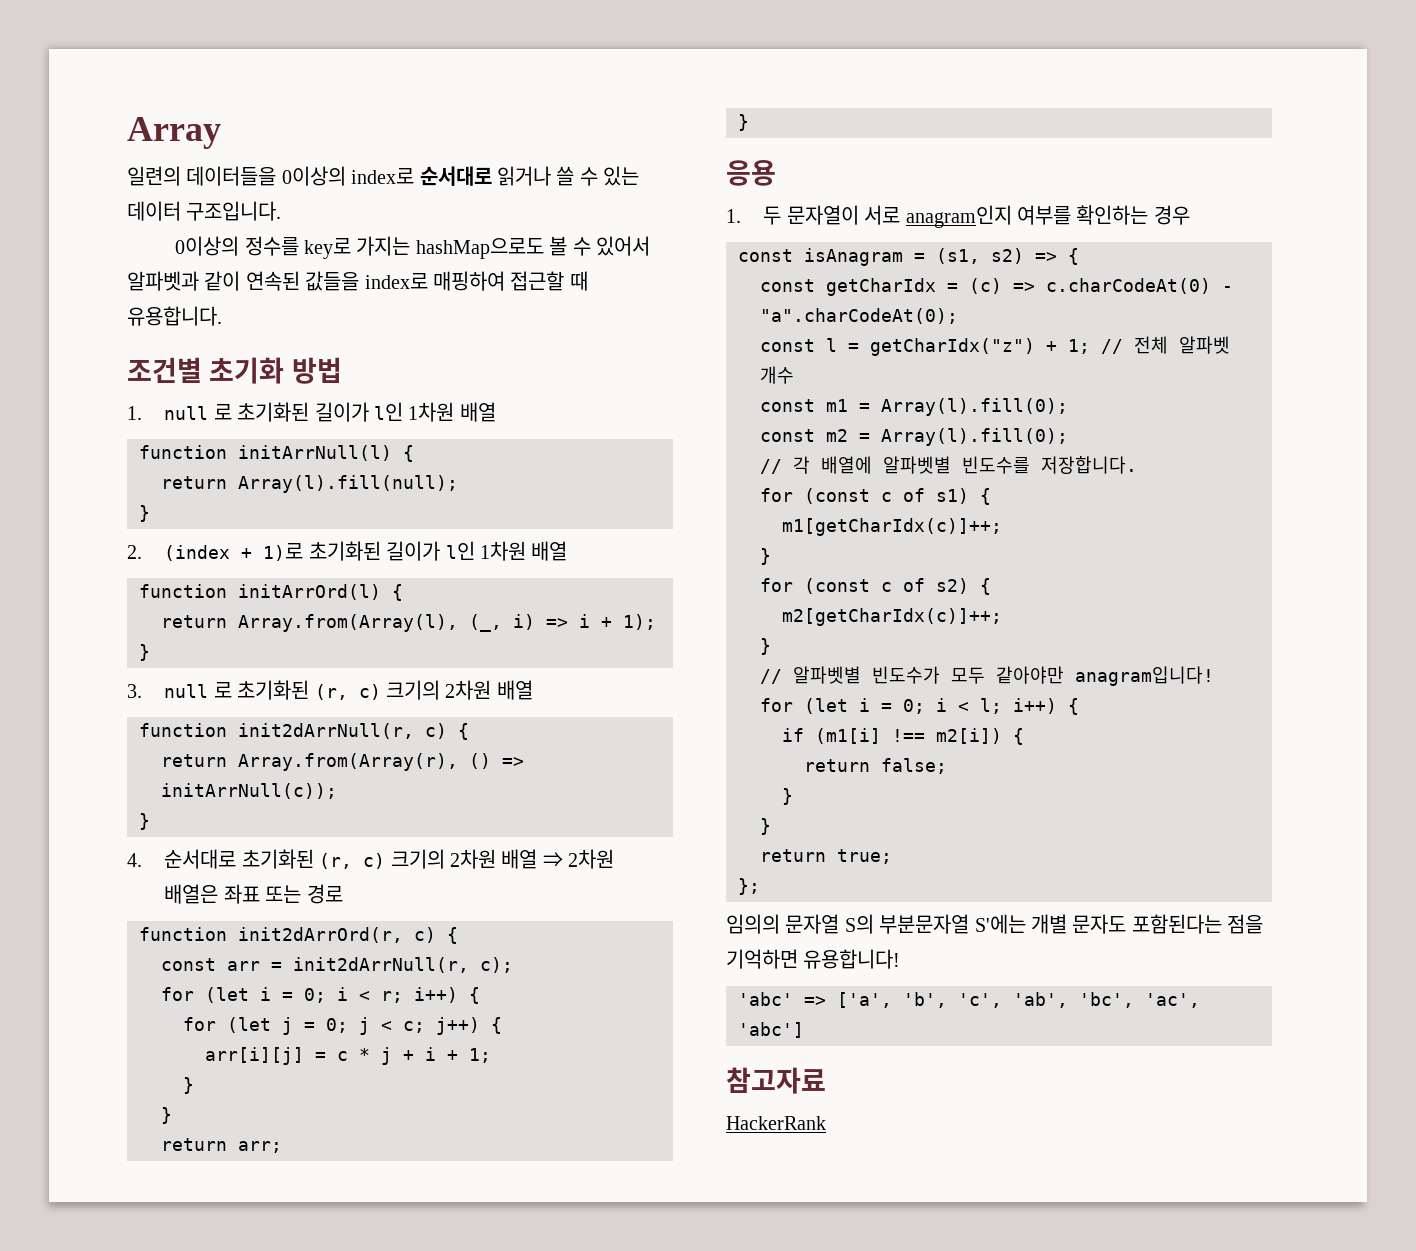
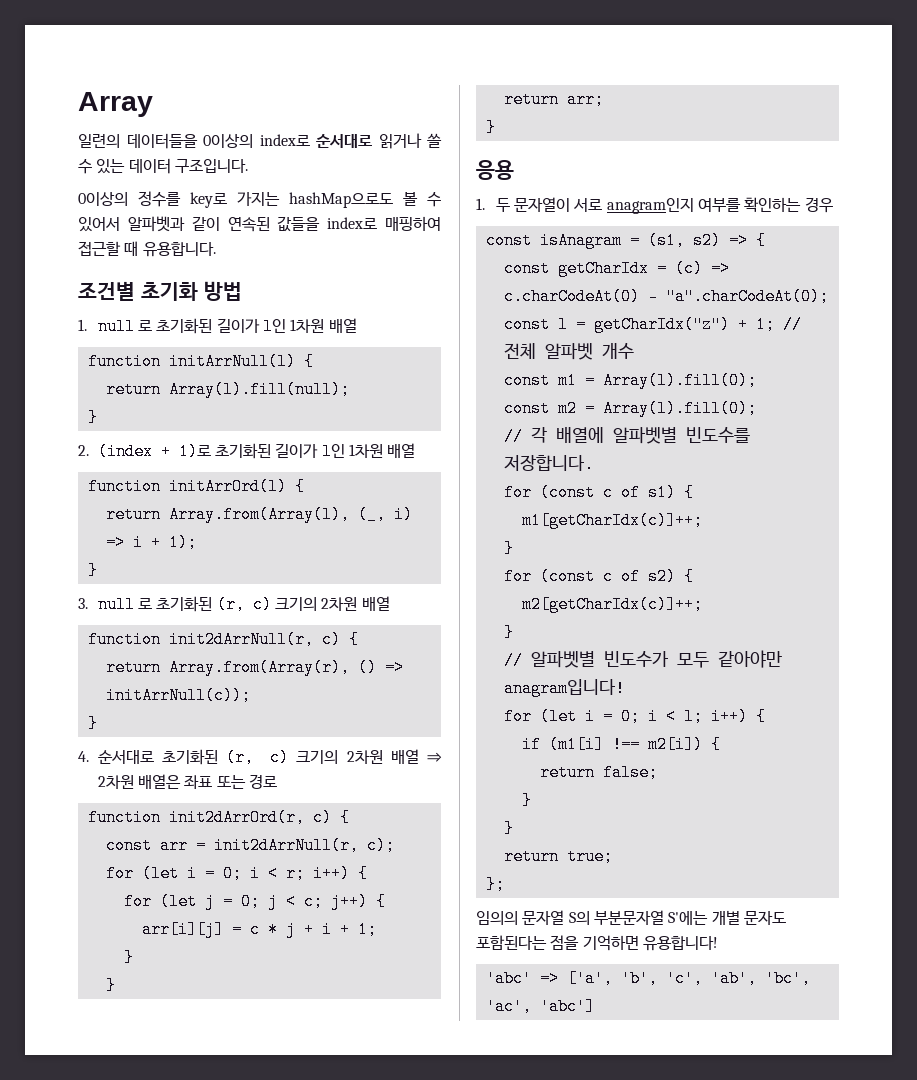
- 참고자료
- HackerRank

